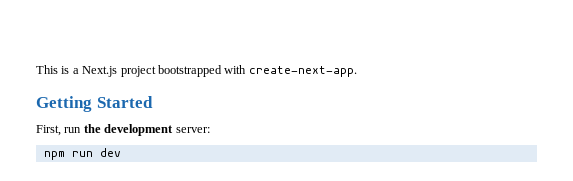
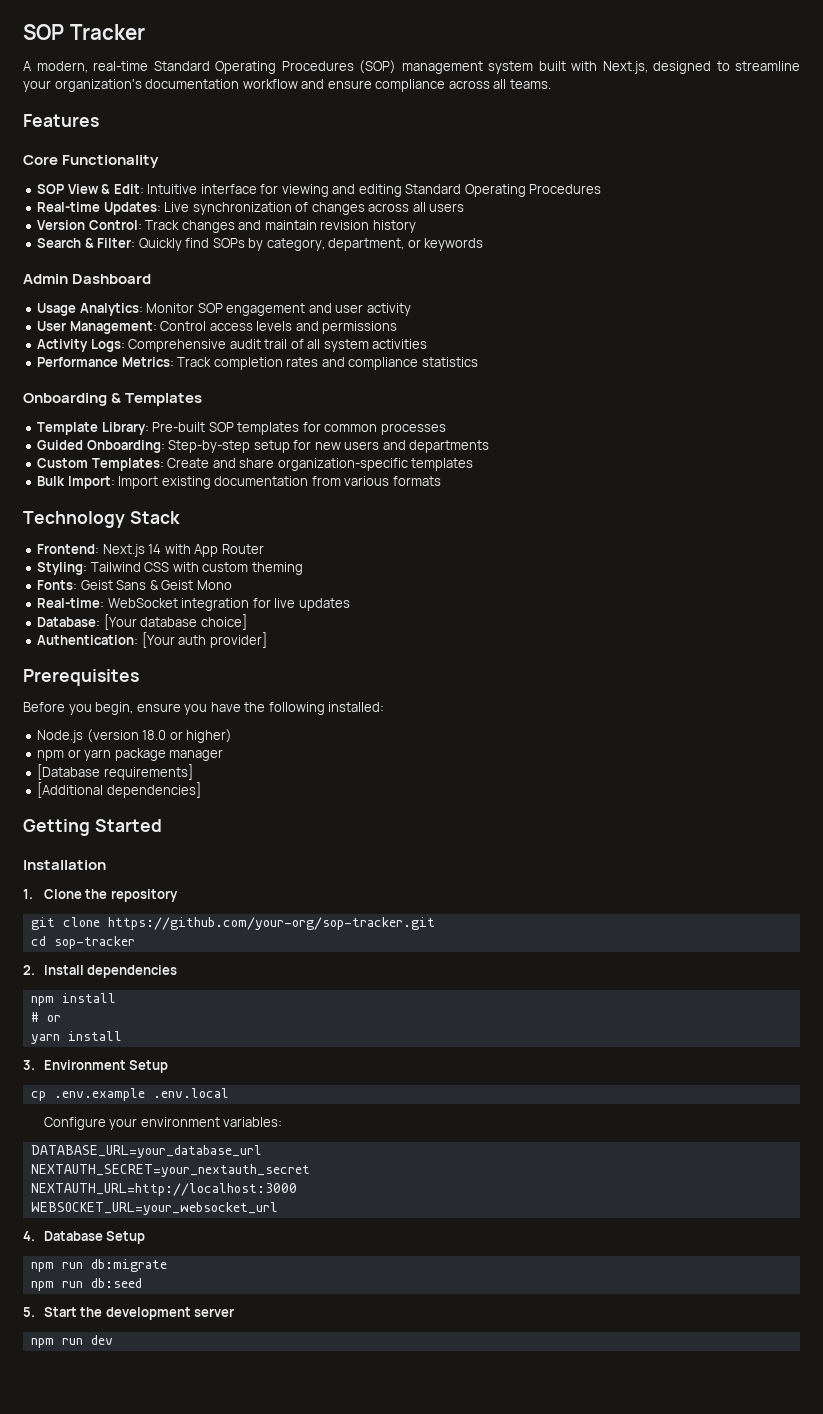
- This is a Next.js project bootstrapped with create-next-app.
+ SOP Tracker
+ A modern, real-time Standard Operating Procedures (SOP) management system built with Next.js, designed to streamline your organization's documentation workflow and ensure compliance across all teams.
+ Features
+ Core Functionality
+ SOP View & Edit: Intuitive interface for viewing and editing Standard Operating Procedures
+ Real-time Updates: Live synchronization of changes across all users
+ Version Control: Track changes and maintain revision history
+ Search & Filter: Quickly find SOPs by category, department, or keywords
+ Admin Dashboard
+ Usage Analytics: Monitor SOP engagement and user activity
+ User Management: Control access levels and permissions
+ Activity Logs: Comprehensive audit trail of all system activities
+ Performance Metrics: Track completion rates and compliance statistics
+ Onboarding & Templates
+ Template Library: Pre-built SOP templates for common processes
+ Guided Onboarding: Step-by-step setup for new users and departments
+ Custom Templates: Create and share organization-specific templates
+ Bulk Import: Import existing documentation from various formats
+ Technology Stack
+ Frontend: Next.js 14 with App Router
+ Styling: Tailwind CSS with custom theming
+ Fonts: Geist Sans & Geist Mono
+ Real-time: WebSocket integration for live updates
+ Database: [Your database choice]
+ Authentication: [Your auth provider]
+ Prerequisites
+ Before you begin, ensure you have the following installed:
+ Node.js (version 18.0 or higher)
+ npm or yarn package manager
+ [Database requirements]
+ [Additional dependencies]
  Getting Started
- First, run the development server:
+ Installation
+ 1. Clone the repository
+ git clone https://github.com/your-org/sop-tracker.git
+ cd sop-tracker
+ 2. Install dependencies
+ npm install
+ # or
+ yarn install
+ 3. Environment Setup
+ cp .env.example .env.local
+ Configure your environment variables:
+ DATABASE_URL=your_database_url
+ NEXTAUTH_SECRET=your_nextauth_secret
+ NEXTAUTH_URL=http://localhost:3000
+ WEBSOCKET_URL=your_websocket_url
+ 4. Database Setup
+ npm run db:migrate
+ npm run db:seed
+ 5. Start the development server

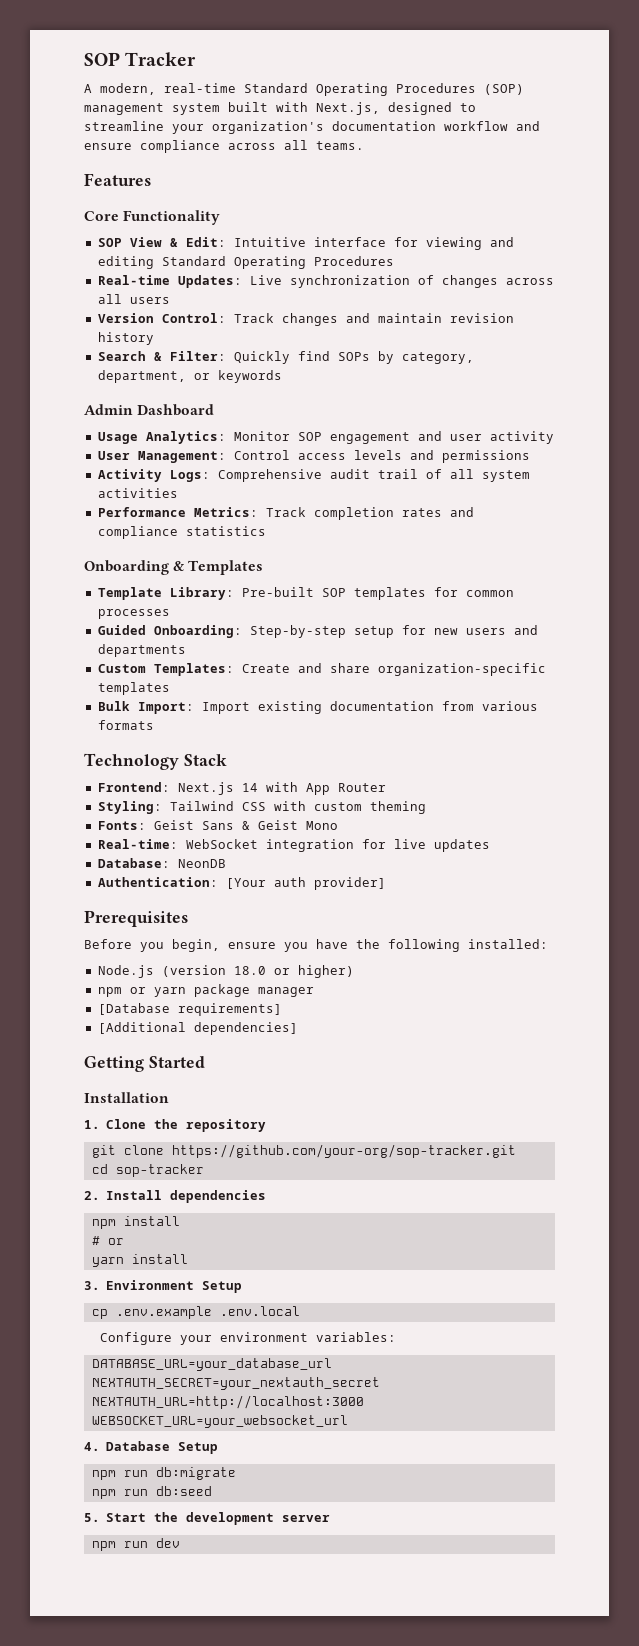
- Database: [Your database choice]
+ Database: NeonDB

